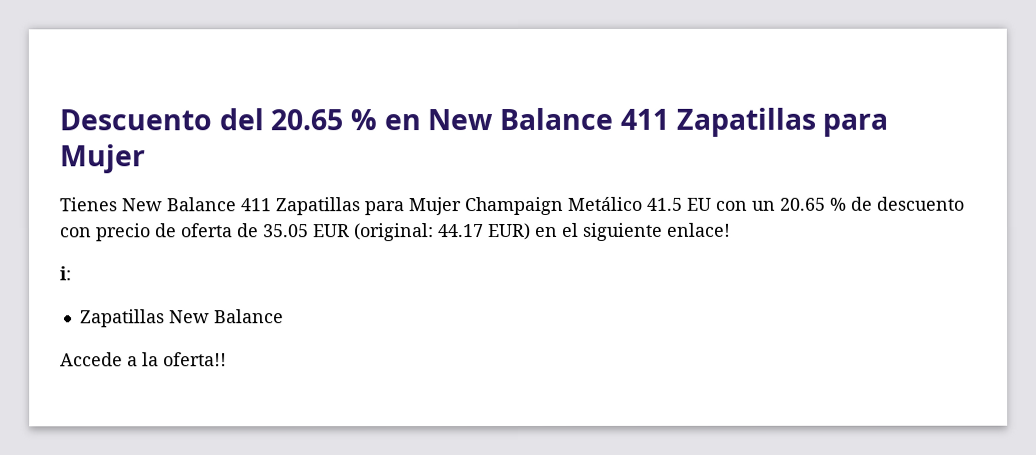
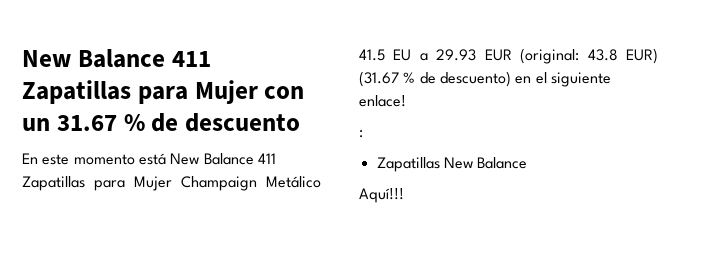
- Descuento del 20.65 % en New Balance 411 Zapatillas para Mujer
- Tienes New Balance 411 Zapatillas para Mujer Champaign Metálico 41.5 EU con un 20.65 % de descuento con precio de oferta de 35.05 EUR (original: 44.17 EUR) en el siguiente enlace!
+ New Balance 411 Zapatillas para Mujer con un 31.67 % de descuento
+ En este momento está New Balance 411 Zapatillas para Mujer Champaign Metálico 41.5 EU a 29.93 EUR (original: 43.8 EUR) (31.67 % de descuento) en el siguiente enlace!
- ℹ:
+ :
- Accede a la oferta!!
+ Aquí!!!

